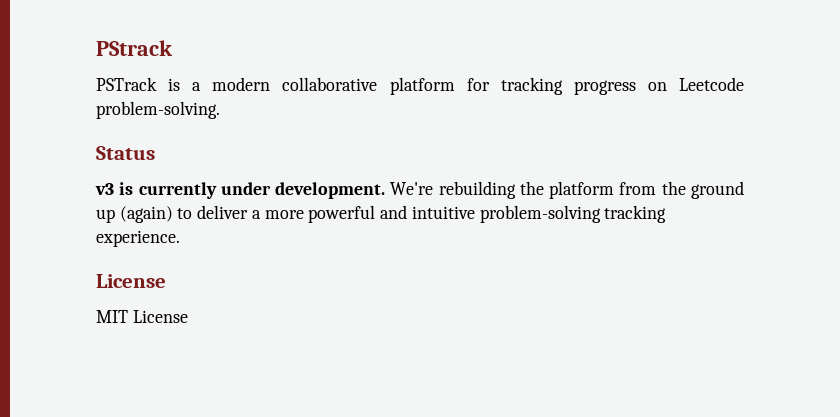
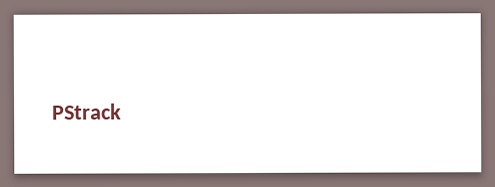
- PSTrack is a modern collaborative platform for tracking progress on Leetcode problem-solving.
- Status
- v3 is currently under development. We're rebuilding the platform from the ground up (again) to deliver a more powerful and intuitive problem-solving tracking experience.
- License
- MIT License

